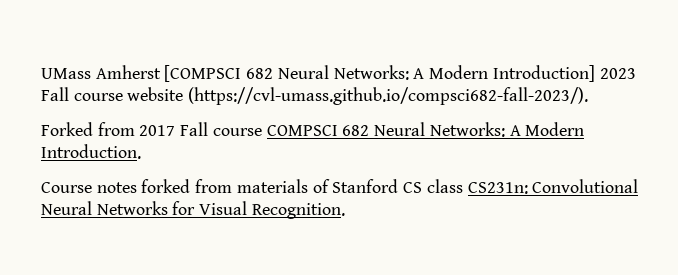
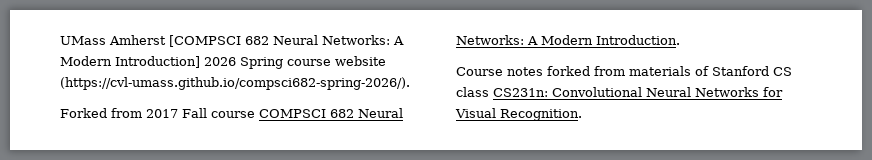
- UMass Amherst [COMPSCI 682 Neural Networks: A Modern Introduction] 2023 Fall course website (https://cvl-umass.github.io/compsci682-fall-2023/).
+ UMass Amherst [COMPSCI 682 Neural Networks: A Modern Introduction] 2026 Spring course website (https://cvl-umass.github.io/compsci682-spring-2026/).

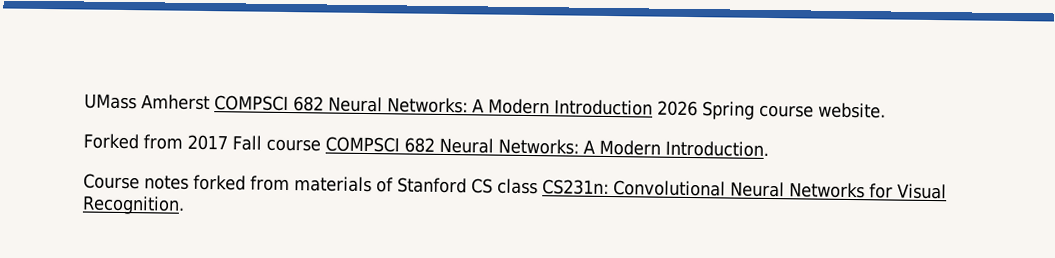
- UMass Amherst [COMPSCI 682 Neural Networks: A Modern Introduction] 2026 Spring course website (https://cvl-umass.github.io/compsci682-spring-2026/).
+ UMass Amherst COMPSCI 682 Neural Networks: A Modern Introduction 2026 Spring course website.

